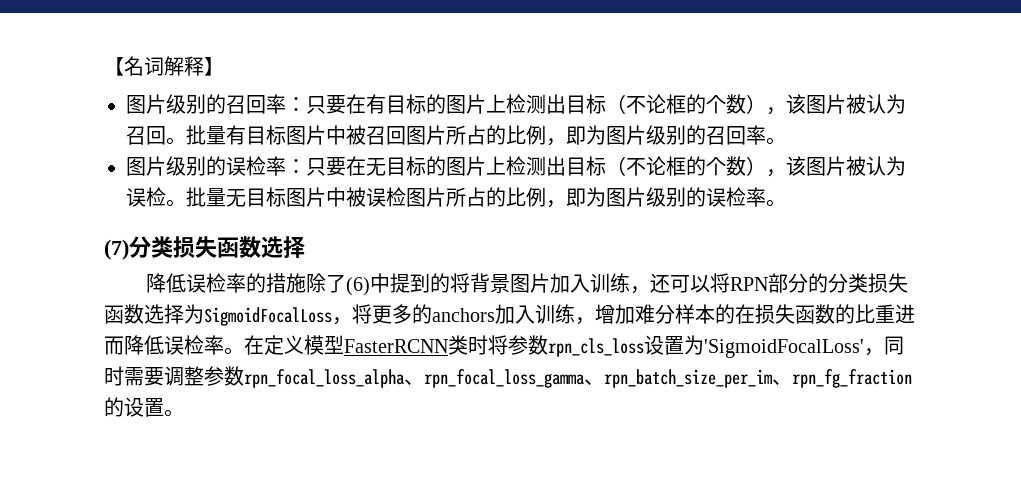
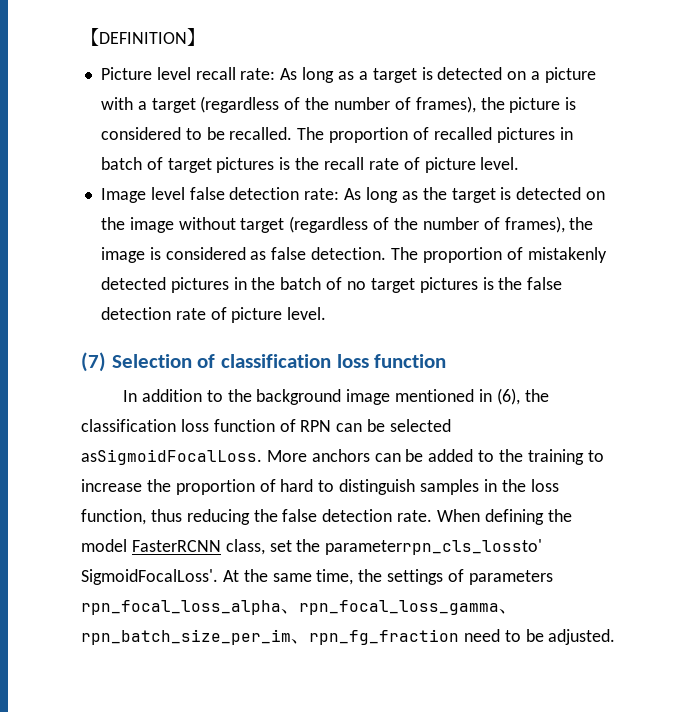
- 【名词解释】
+ 【DEFINITION】
- 图片级别的召回率：只要在有目标的图片上检测出目标（不论框的个数），该图片被认为召回。批量有目标图片中被召回图片所占的比例，即为图片级别的召回率。
- 图片级别的误检率：只要在无目标的图片上检测出目标（不论框的个数），该图片被认为误检。批量无目标图片中被误检图片所占的比例，即为图片级别的误检率。
- (7)分类损失函数选择
- 降低误检率的措施除了(6)中提到的将背景图片加入训练，还可以将RPN部分的分类损失函数选择为SigmoidFocalLoss，将更多的anchors加入训练，增加难分样本的在损失函数的比重进而降低误检率。在定义模型FasterRCNN类时将参数rpn_cls_loss设置为'SigmoidFocalLoss'，同时需要调整参数rpn_focal_loss_alpha、rpn_focal_loss_gamma、rpn_batch_size_per_im、rpn_fg_fraction的设置。
+ Picture level recall rate: As long as a target is detected on a picture with a target (regardless of the number of frames), the picture is considered to be recalled. The proportion of recalled pictures in batch of target pictures is the recall rate of picture level.
+ Image level false detection rate: As long as the target is detected on the image without target (regardless of the number of frames), the image is considered as false detection. The proportion of mistakenly detected pictures in the batch of no target pictures is the false detection rate of picture level.
+ (7) Selection of classification loss function
+ In addition to the background image mentioned in (6), the classification loss function of RPN can be selected asSigmoidFocalLoss. More anchors can be added to the training to increase the proportion of hard to distinguish samples in the loss function, thus reducing the false detection rate. When defining the model FasterRCNN class, set the parameterrpn_cls_lossto' SigmoidFocalLoss'. At the same time, the settings of parameters rpn_focal_loss_alpha、rpn_focal_loss_gamma、rpn_batch_size_per_im、rpn_fg_fraction need to be adjusted.

